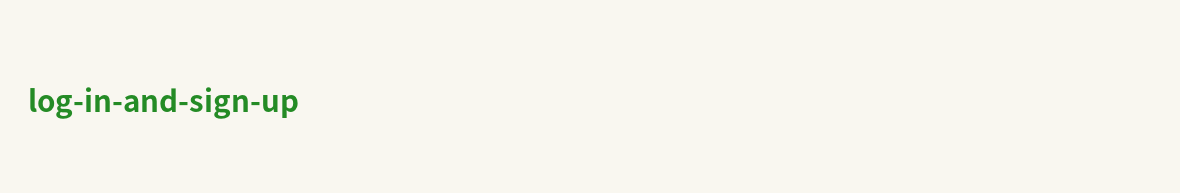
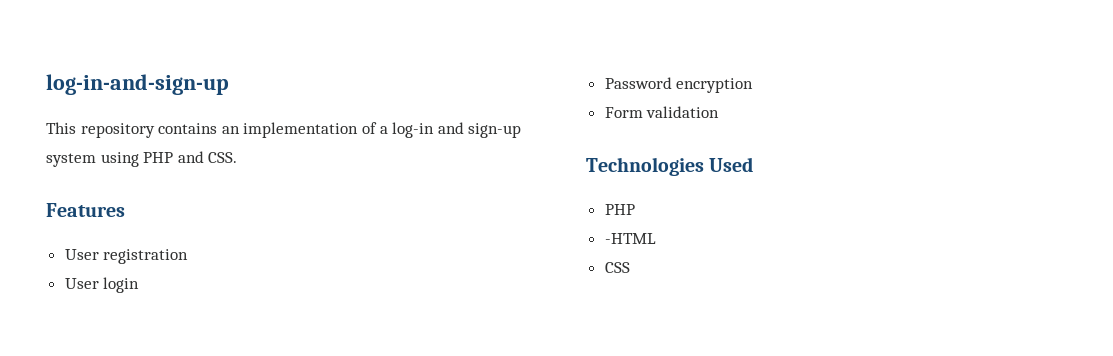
+ This repository contains an implementation of a log-in and sign-up system using PHP and CSS.
+ Features
+ User registration
+ User login
+ Password encryption
+ Form validation
+ Technologies Used
+ PHP
+ -HTML
+ CSS

